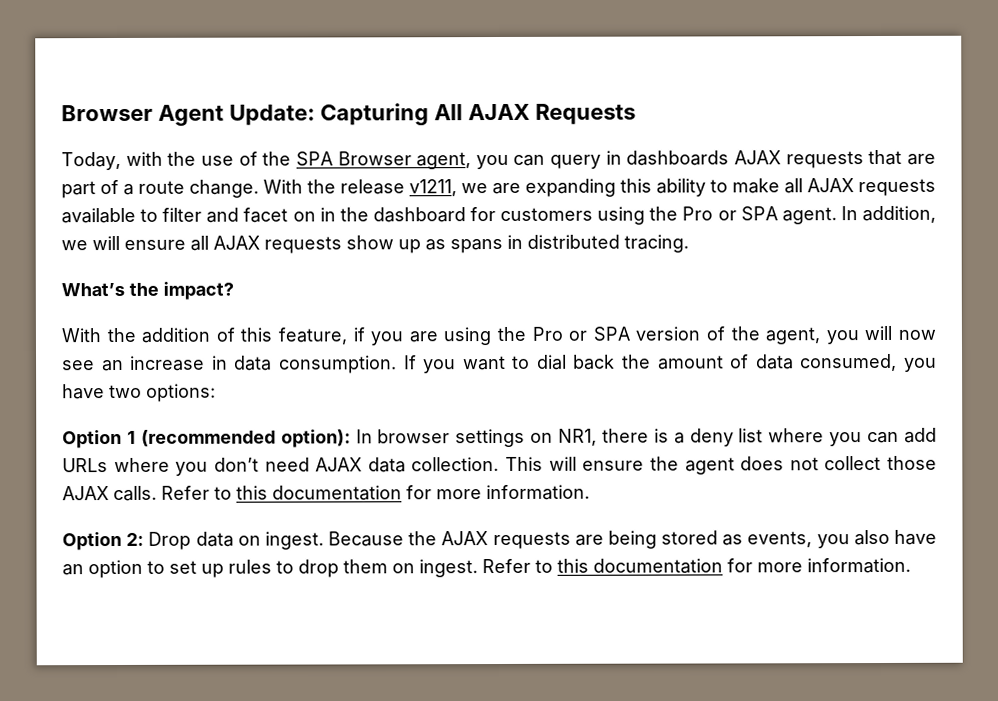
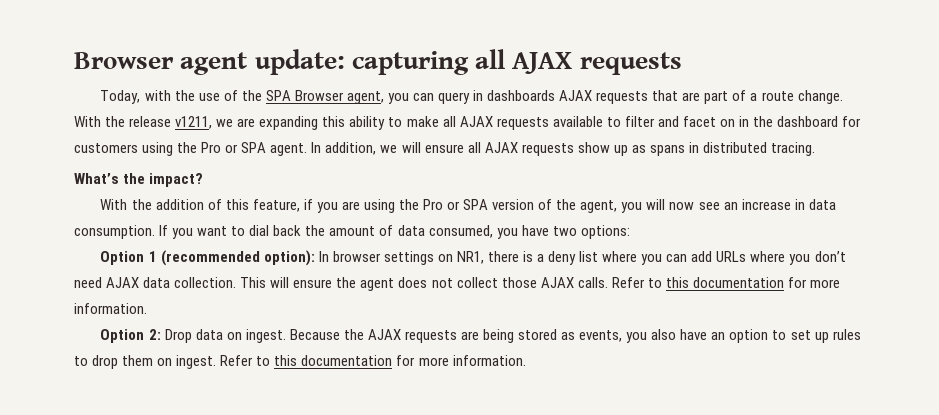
- Browser Agent Update: Capturing All AJAX Requests
+ Browser agent update: capturing all AJAX requests

